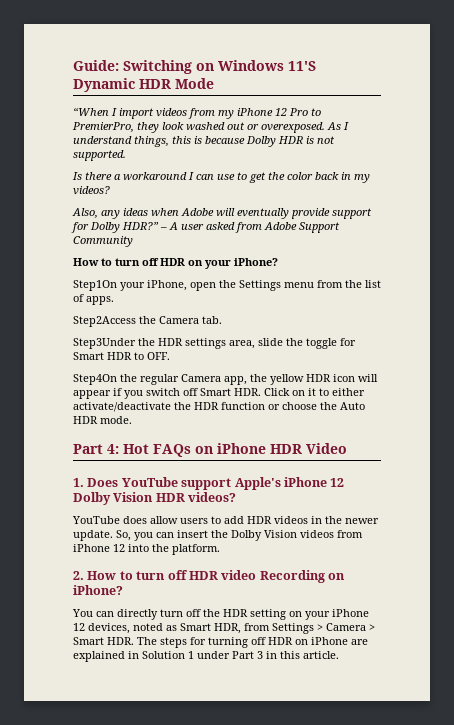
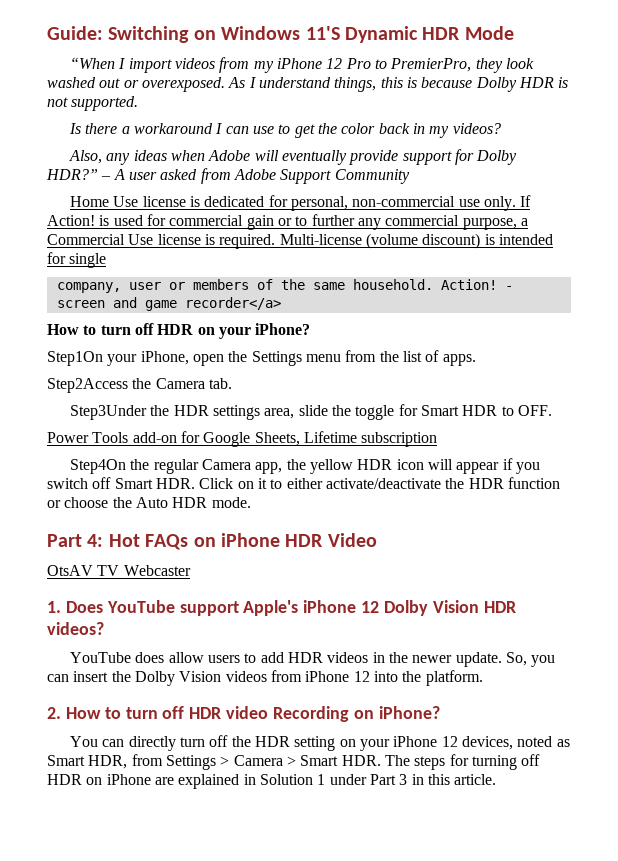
+ Home Use license is dedicated for personal, non-commercial use only. If Action! is used for commercial gain or to further any commercial purpose, a Commercial Use license is required. Multi-license (volume discount) is intended for single
+ company, user or members of the same household. Action! - screen and game recorder</a>
+ Power Tools add-on for Google Sheets, Lifetime subscription
+ OtsAV TV Webcaster

